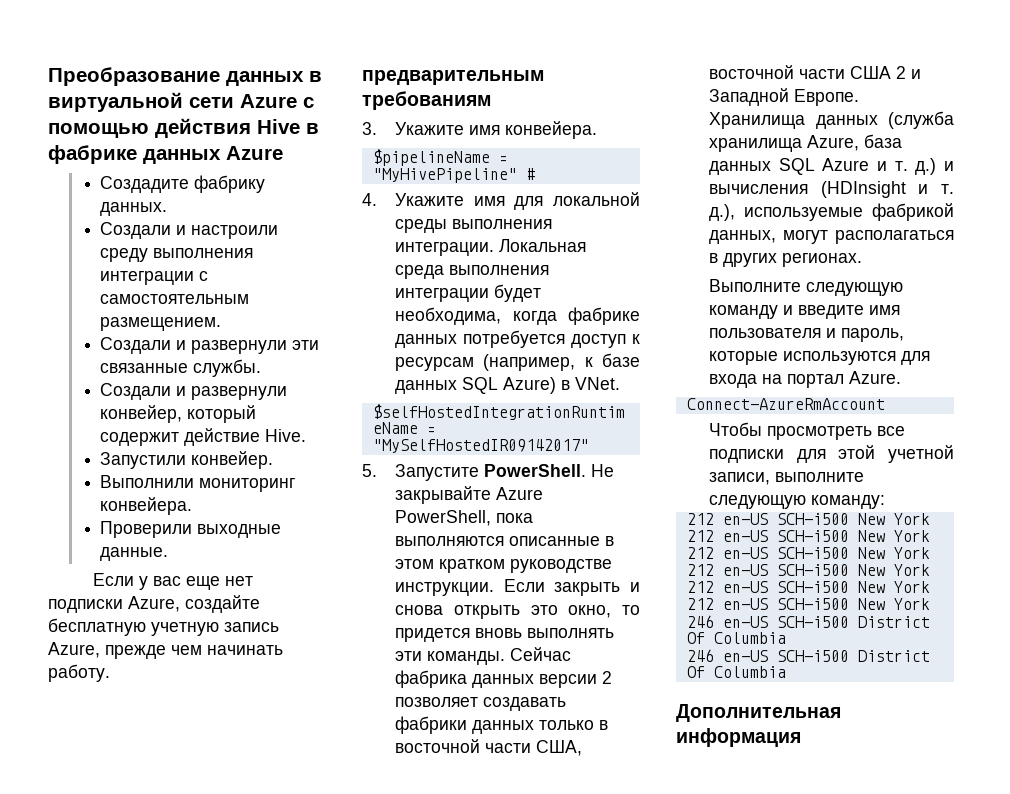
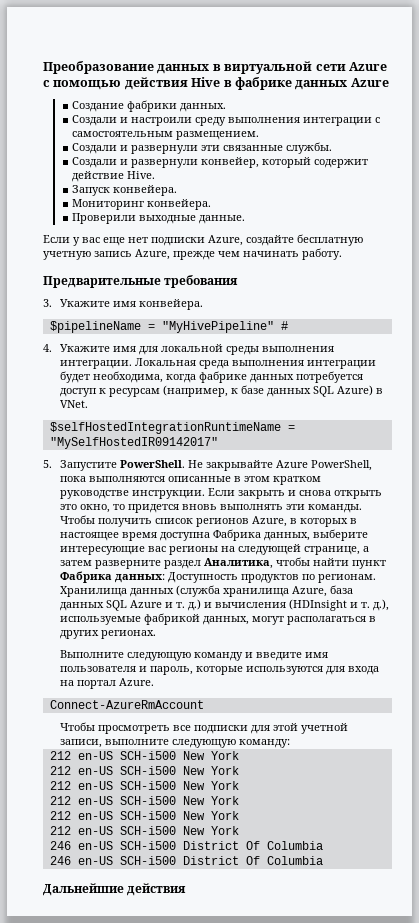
- Создадите фабрику данных.
+ Создание фабрики данных.
- Запустили конвейер.
- Выполнили мониторинг конвейера.
+ Запуск конвейера.
+ Мониторинг конвейера.
- предварительным требованиям
+ Предварительные требования
- Сейчас фабрика данных версии 2 позволяет создавать фабрики данных только в восточной части США, восточной части США 2 и Западной Европе.
+ Чтобы получить список регионов Azure, в которых в настоящее время доступна Фабрика данных, выберите интересующие вас регионы на следующей странице, а затем разверните раздел Аналитика, чтобы найти пункт Фабрика данных: Доступность продуктов по регионам.
- Дополнительная информация
+ Дальнейшие действия

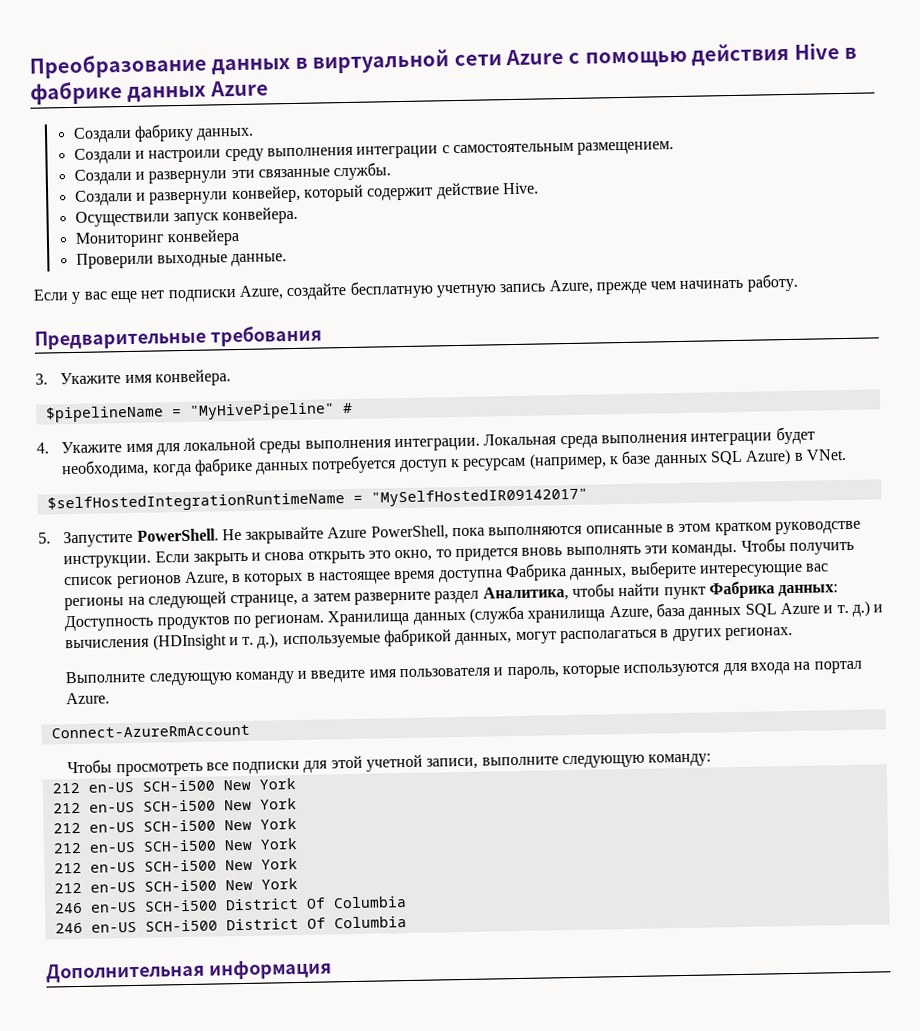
- Создание фабрики данных.
+ Создали фабрику данных.
- Запуск конвейера.
+ Осуществили запуск конвейера.
- Мониторинг конвейера.
+ Мониторинг конвейера
- Дальнейшие действия
+ Дополнительная информация

